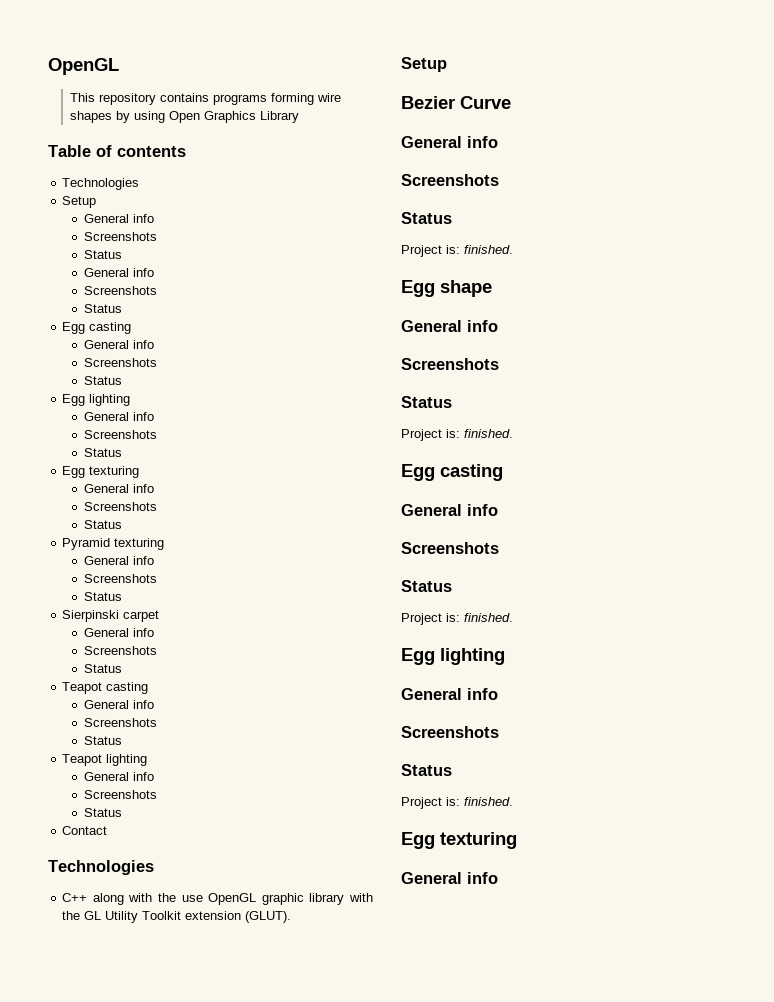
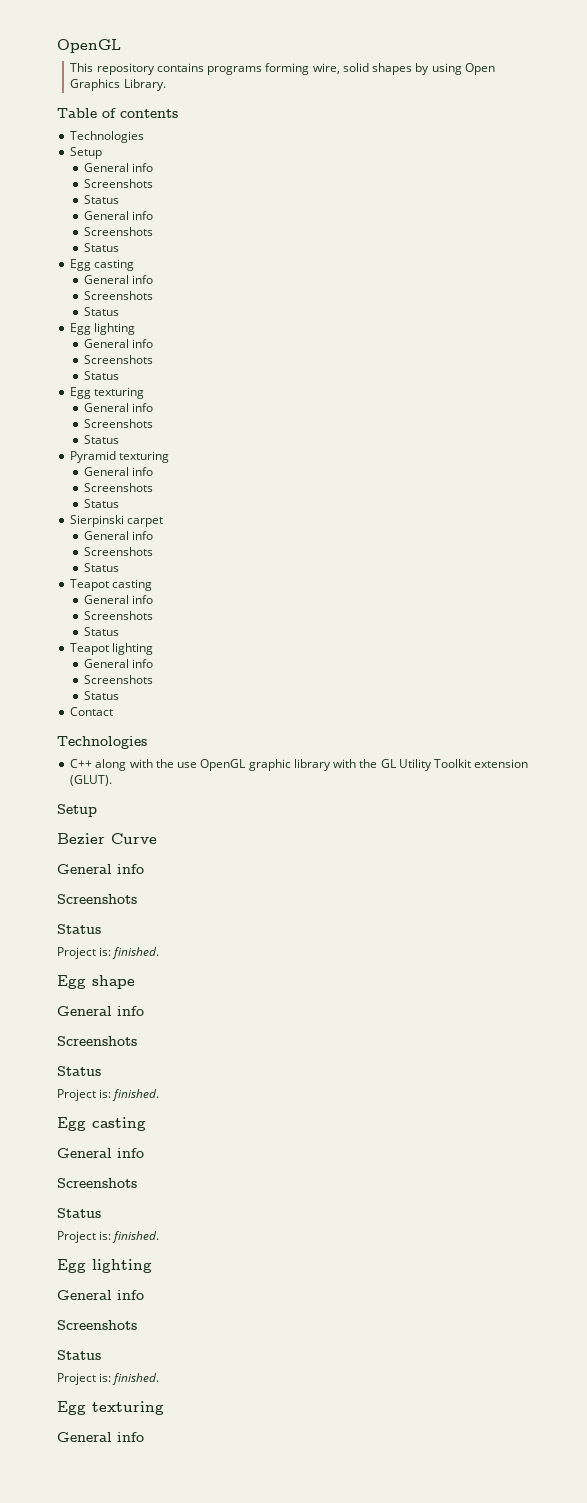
- This repository contains programs forming wire shapes by using Open Graphics Library
+ This repository contains programs forming wire, solid shapes by using Open Graphics Library.

